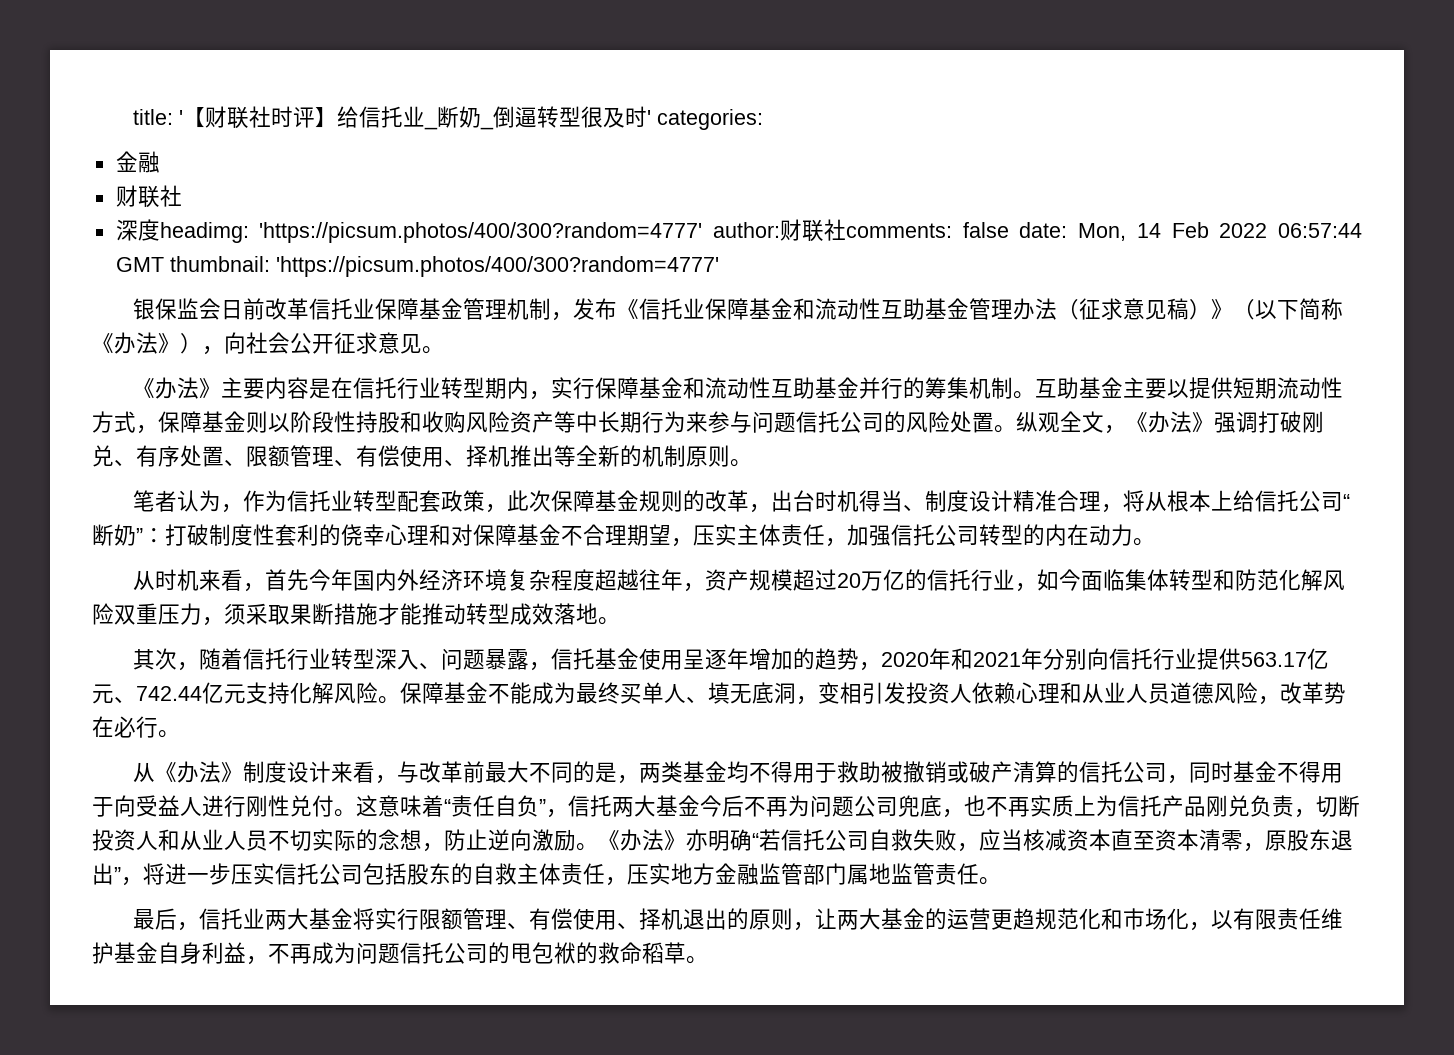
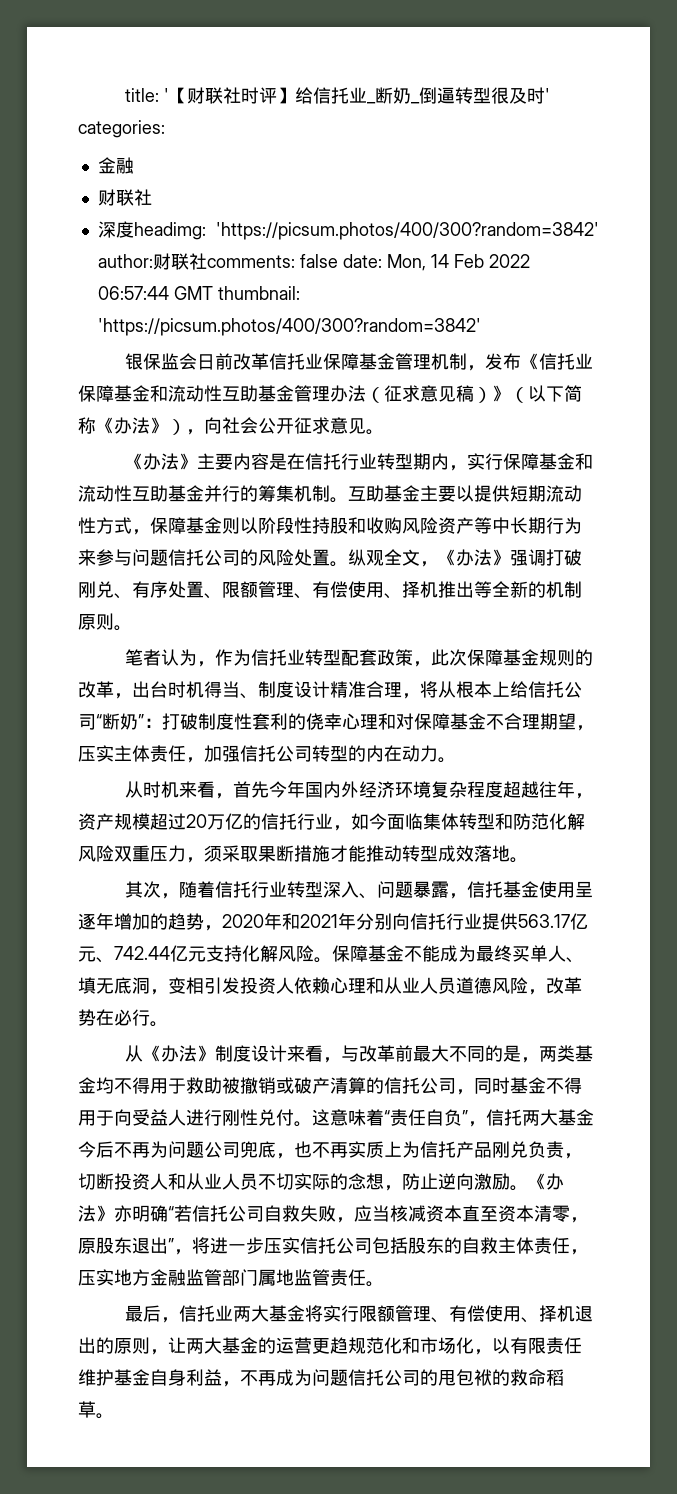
- 深度headimg: 'https://picsum.photos/400/300?random=4777' author:财联社comments: false date: Mon, 14 Feb 2022 06:57:44 GMT thumbnail: 'https://picsum.photos/400/300?random=4777'
+ 深度headimg: 'https://picsum.photos/400/300?random=3842' author:财联社comments: false date: Mon, 14 Feb 2022 06:57:44 GMT thumbnail: 'https://picsum.photos/400/300?random=3842'

